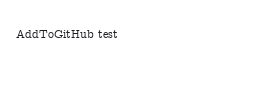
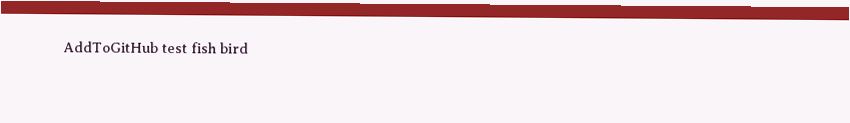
- AddToGitHub test
+ AddToGitHub test fish bird

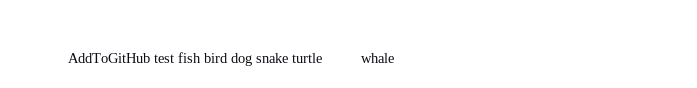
- AddToGitHub test fish bird
+ AddToGitHub test fish bird dog snake turtle whale

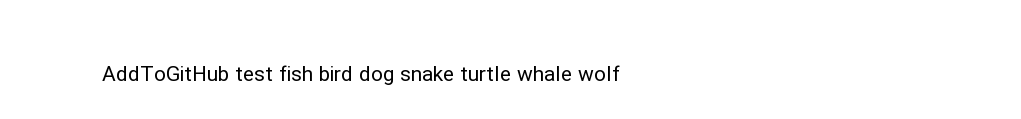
- AddToGitHub test fish bird dog snake turtle whale
+ AddToGitHub test fish bird dog snake turtle whale wolf

